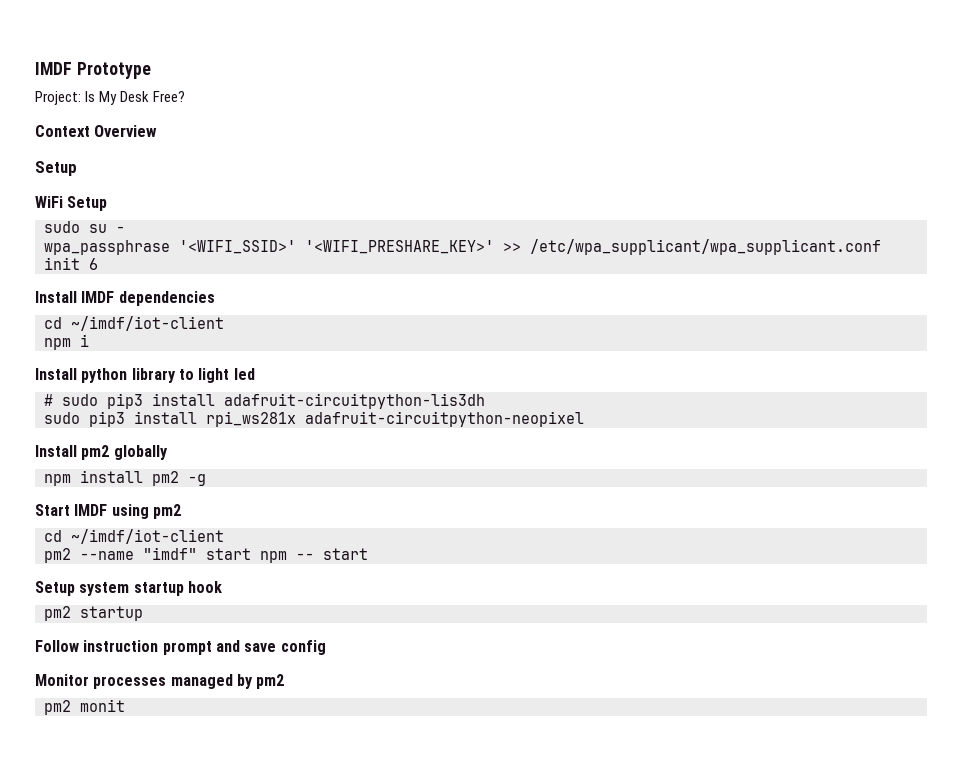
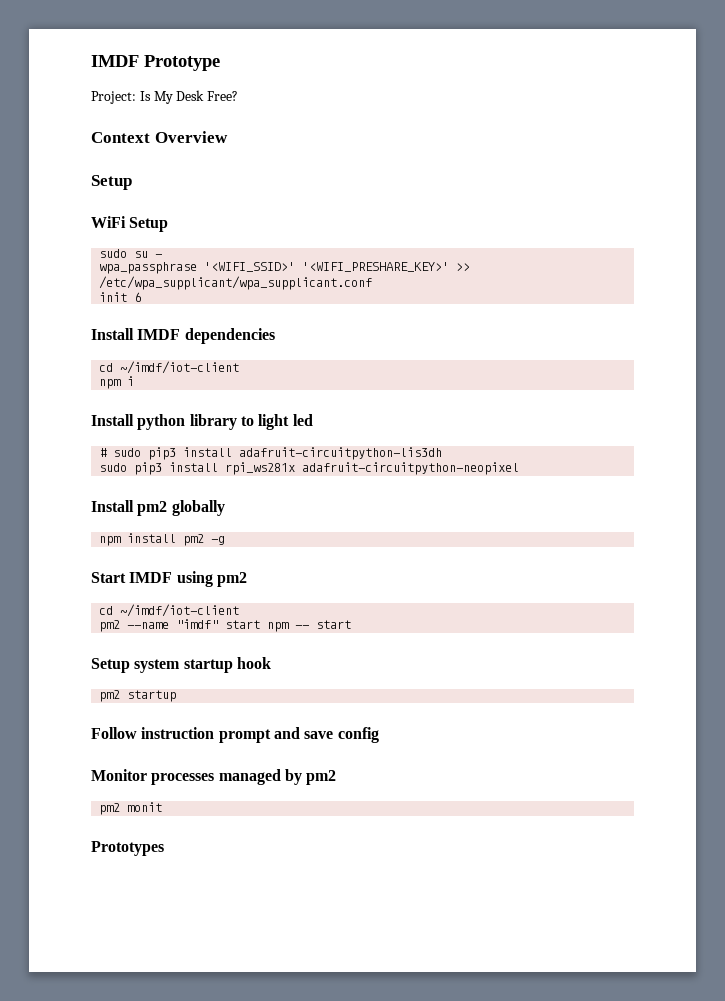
+ Prototypes

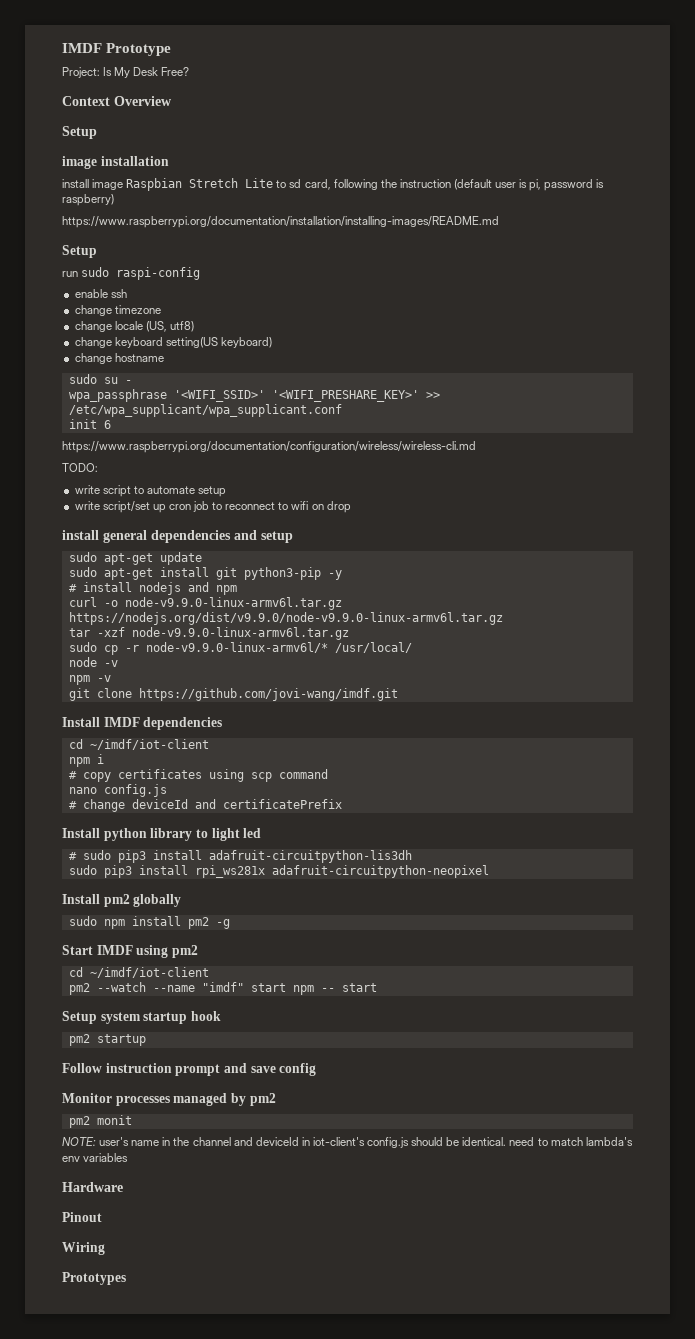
- WiFi Setup
+ image installation
+ install image Raspbian Stretch Lite to sd card, following the instruction (default user is pi, password is raspberry)
+ https://www.raspberrypi.org/documentation/installation/installing-images/README.md
+ Setup
+ run sudo raspi-config
+ enable ssh
+ change timezone
+ change locale (US, utf8)
+ change keyboard setting(US keyboard)
+ change hostname
+ https://www.raspberrypi.org/documentation/configuration/wireless/wireless-cli.md
+ TODO:
+ write script to automate setup
+ write script/set up cron job to reconnect to wifi on drop
+ install general dependencies and setup
+ sudo apt-get update
+ sudo apt-get install git python3-pip -y
+ # install nodejs and npm
+ curl -o node-v9.9.0-linux-armv6l.tar.gz https://nodejs.org/dist/v9.9.0/node-v9.9.0-linux-armv6l.tar.gz
+ tar -xzf node-v9.9.0-linux-armv6l.tar.gz
+ sudo cp -r node-v9.9.0-linux-armv6l/* /usr/local/
+ node -v
+ npm -v
+ git clone https://github.com/jovi-wang/imdf.git
+ # copy certificates using scp command
+ nano config.js
+ # change deviceId and certificatePrefix
- npm install pm2 -g
+ sudo npm install pm2 -g
- pm2 --name "imdf" start npm -- start
+ pm2 --watch --name "imdf" start npm -- start
+ NOTE: user's name in the channel and deviceId in iot-client's config.js should be identical. need to match lambda's env variables
+ Hardware
+ Pinout
+ Wiring

